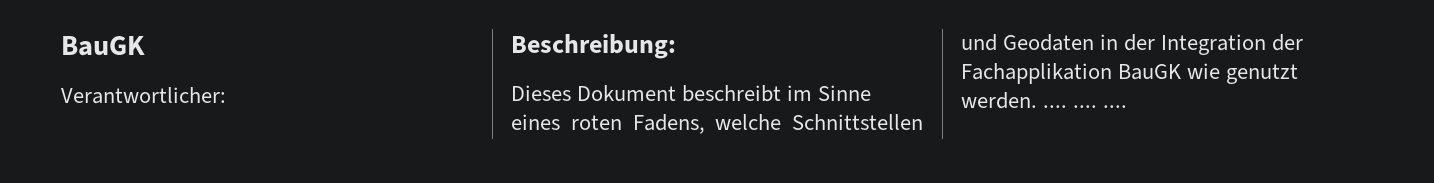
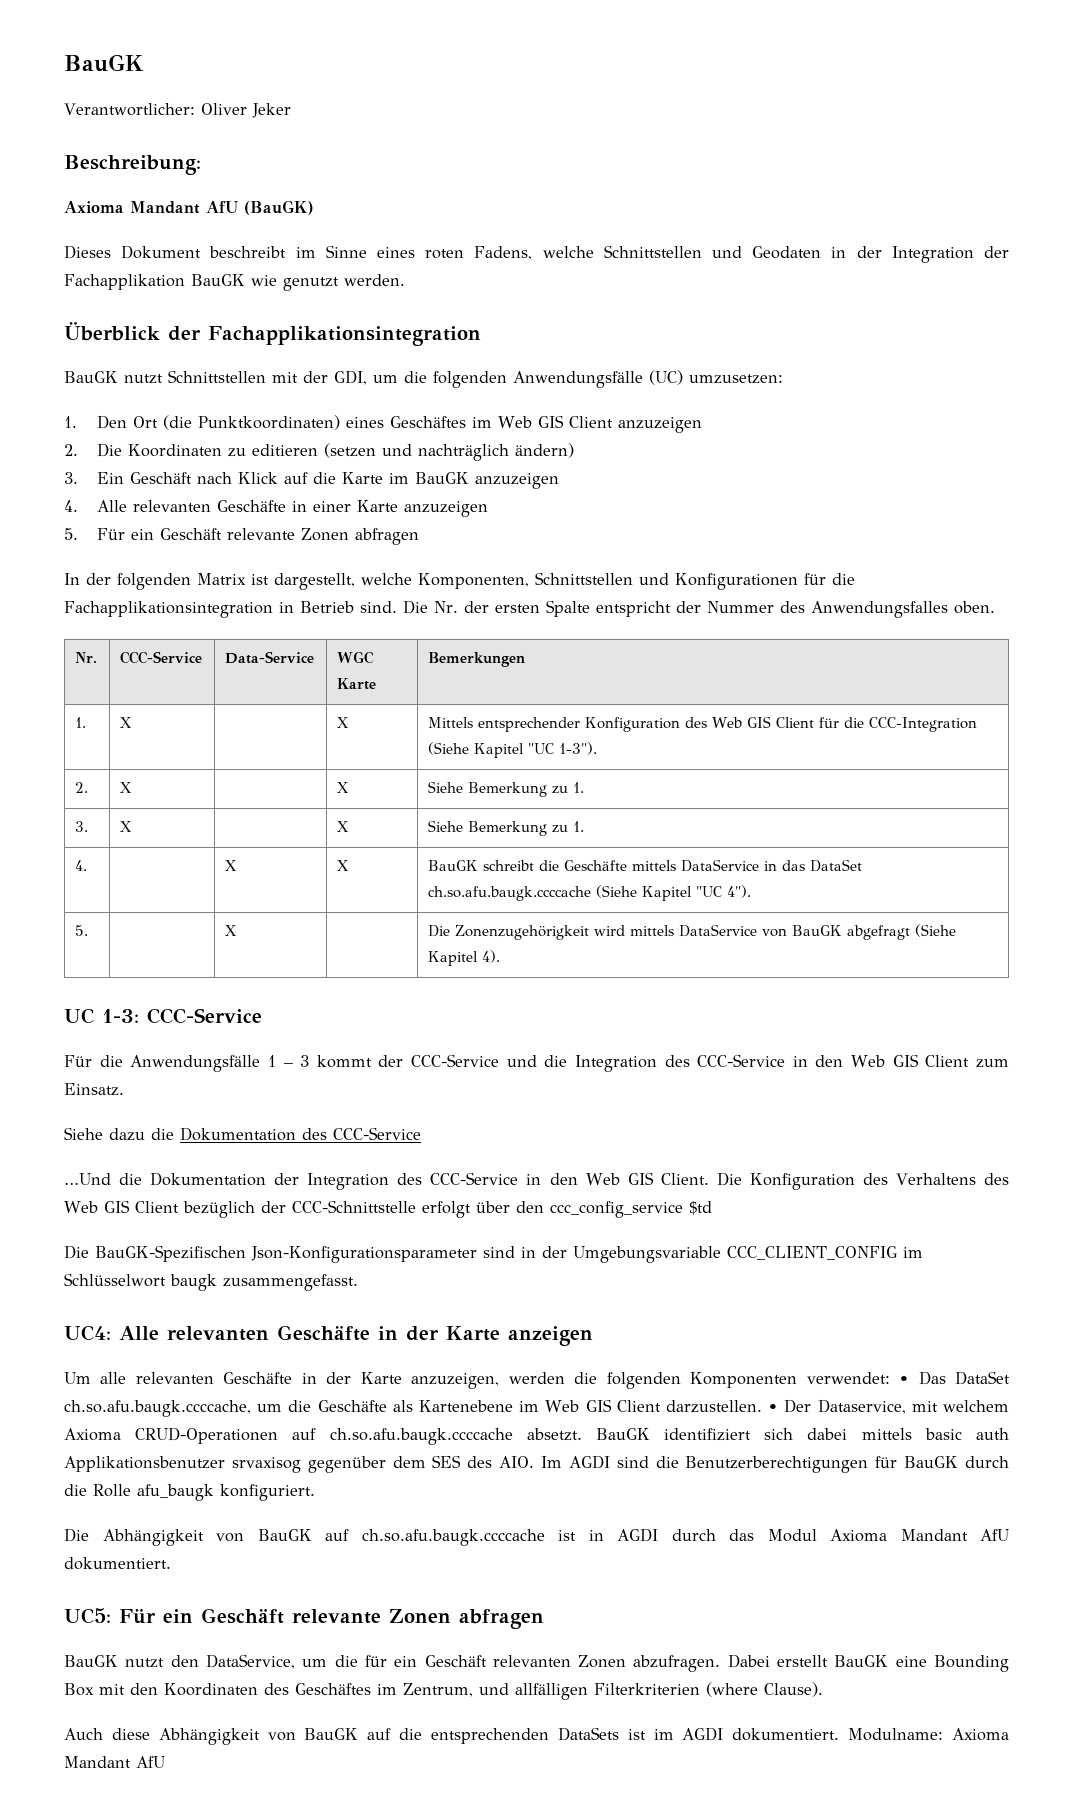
- Verantwortlicher:
+ Verantwortlicher: Oliver Jeker
+ Axioma Mandant AfU (BauGK)
- Dieses Dokument beschreibt im Sinne eines roten Fadens, welche Schnittstellen und Geodaten in der Integration der Fachapplikation BauGK wie genutzt werden. .... .... ....
+ Dieses Dokument beschreibt im Sinne eines roten Fadens, welche Schnittstellen und Geodaten in der Integration der Fachapplikation BauGK wie genutzt werden.
+ Überblick der Fachapplikationsintegration
+ BauGK nutzt Schnittstellen mit der GDI, um die folgenden Anwendungsfälle (UC) umzusetzen:
+ 1. Den Ort (die Punktkoordinaten) eines Geschäftes im Web GIS Client anzuzeigen
+ 2. Die Koordinaten zu editieren (setzen und nachträglich ändern)
+ 3. Ein Geschäft nach Klick auf die Karte im BauGK anzuzeigen
+ 4. Alle relevanten Geschäfte in einer Karte anzuzeigen
+ 5. Für ein Geschäft relevante Zonen abfragen
+ In der folgenden Matrix ist dargestellt, welche Komponenten, Schnittstellen und Konfigurationen für die Fachapplikationsintegration in Betrieb sind. Die Nr. der ersten Spalte entspricht der Nummer des Anwendungsfalles oben.
+ Nr. | CCC-Service | Data-Service | WGC Karte | Bemerkungen
+ 1. | X | | X | Mittels entsprechender Konfiguration des Web GIS Client für die CCC-Integration (Siehe Kapitel "UC 1-3").
+ 2. | X | | X | Siehe Bemerkung zu 1.
+ 3. | X | | X | Siehe Bemerkung zu 1.
+ 4. | | X | X | BauGK schreibt die Geschäfte mittels DataService in das DataSet ch.so.afu.baugk.ccccache (Siehe Kapitel "UC 4").
+ 5. | | X | | Die Zonenzugehörigkeit wird mittels DataService von BauGK abgefragt (Siehe Kapitel 4).
+ UC 1-3: CCC-Service
+ Für die Anwendungsfälle 1 – 3 kommt der CCC-Service und die Integration des CCC-Service in den Web GIS Client zum Einsatz.
+ Siehe dazu die Dokumentation des CCC-Service
+ …Und die Dokumentation der Integration des CCC-Service in den Web GIS Client. Die Konfiguration des Verhaltens des Web GIS Client bezüglich der CCC-Schnittstelle erfolgt über den ccc_config_service $td
+ Die BauGK-Spezifischen Json-Konfigurationsparameter sind in der Umgebungsvariable CCC_CLIENT_CONFIG im Schlüsselwort baugk zusammengefasst.
+ UC4: Alle relevanten Geschäfte in der Karte anzeigen
+ Um alle relevanten Geschäfte in der Karte anzuzeigen, werden die folgenden Komponenten verwendet: • Das DataSet ch.so.afu.baugk.ccccache, um die Geschäfte als Kartenebene im Web GIS Client darzustellen. • Der Dataservice, mit welchem Axioma CRUD-Operationen auf ch.so.afu.baugk.ccccache absetzt. BauGK identifiziert sich dabei mittels basic auth Applikationsbenutzer srvaxisog gegenüber dem SES des AIO. Im AGDI sind die Benutzerberechtigungen für BauGK durch die Rolle afu_baugk konfiguriert.
+ Die Abhängigkeit von BauGK auf ch.so.afu.baugk.ccccache ist in AGDI durch das Modul Axioma Mandant AfU dokumentiert.
+ UC5: Für ein Geschäft relevante Zonen abfragen
+ BauGK nutzt den DataService, um die für ein Geschäft relevanten Zonen abzufragen. Dabei erstellt BauGK eine Bounding Box mit den Koordinaten des Geschäftes im Zentrum, und allfälligen Filterkriterien (where Clause).
+ Auch diese Abhängigkeit von BauGK auf die entsprechenden DataSets ist im AGDI dokumentiert. Modulname: Axioma Mandant AfU

